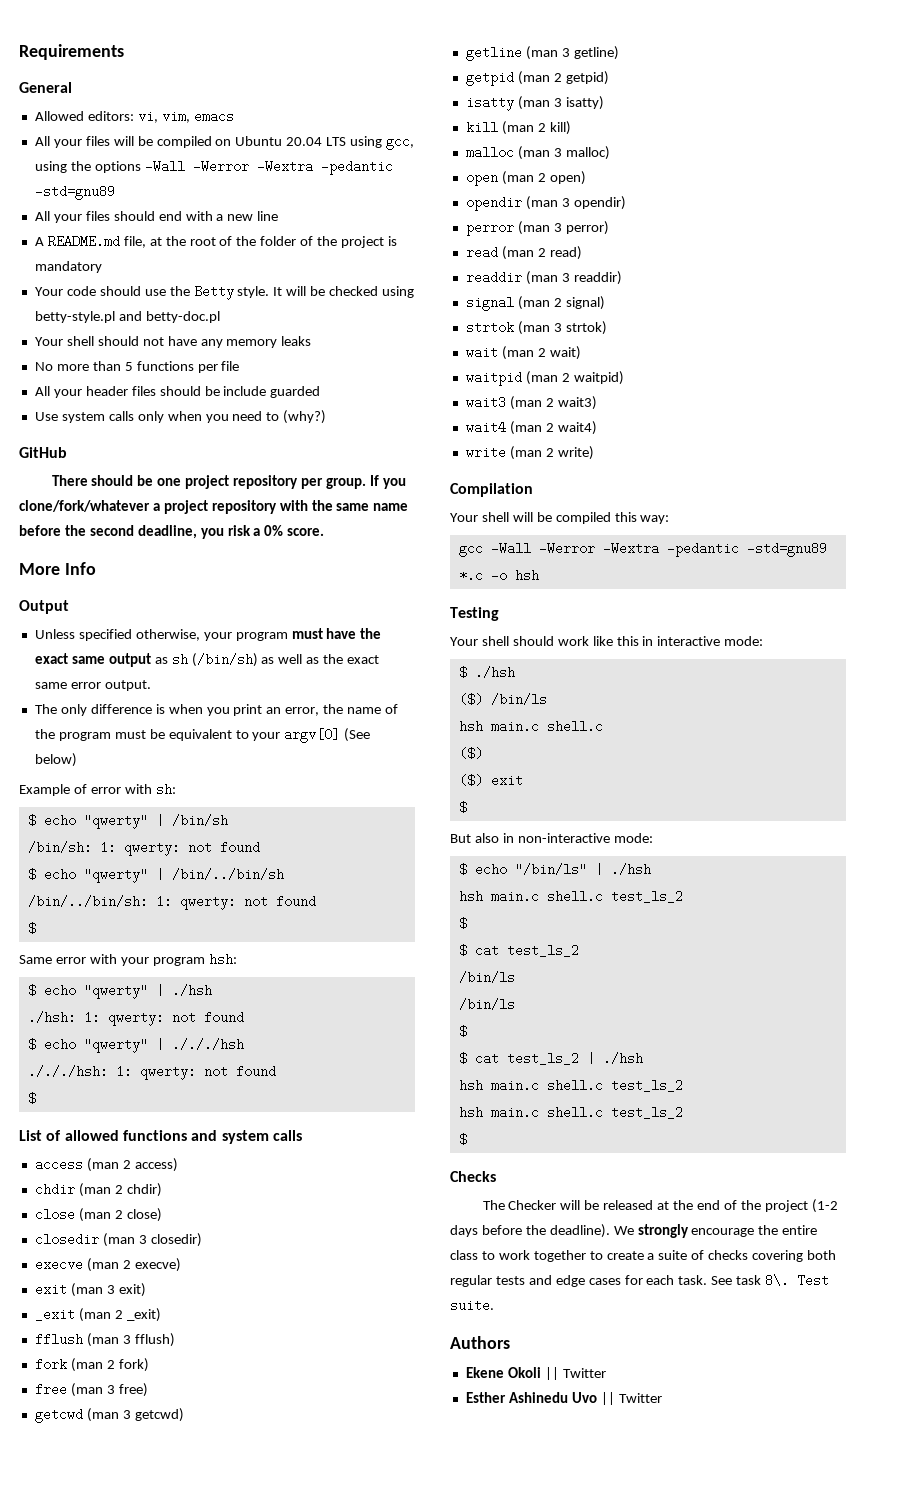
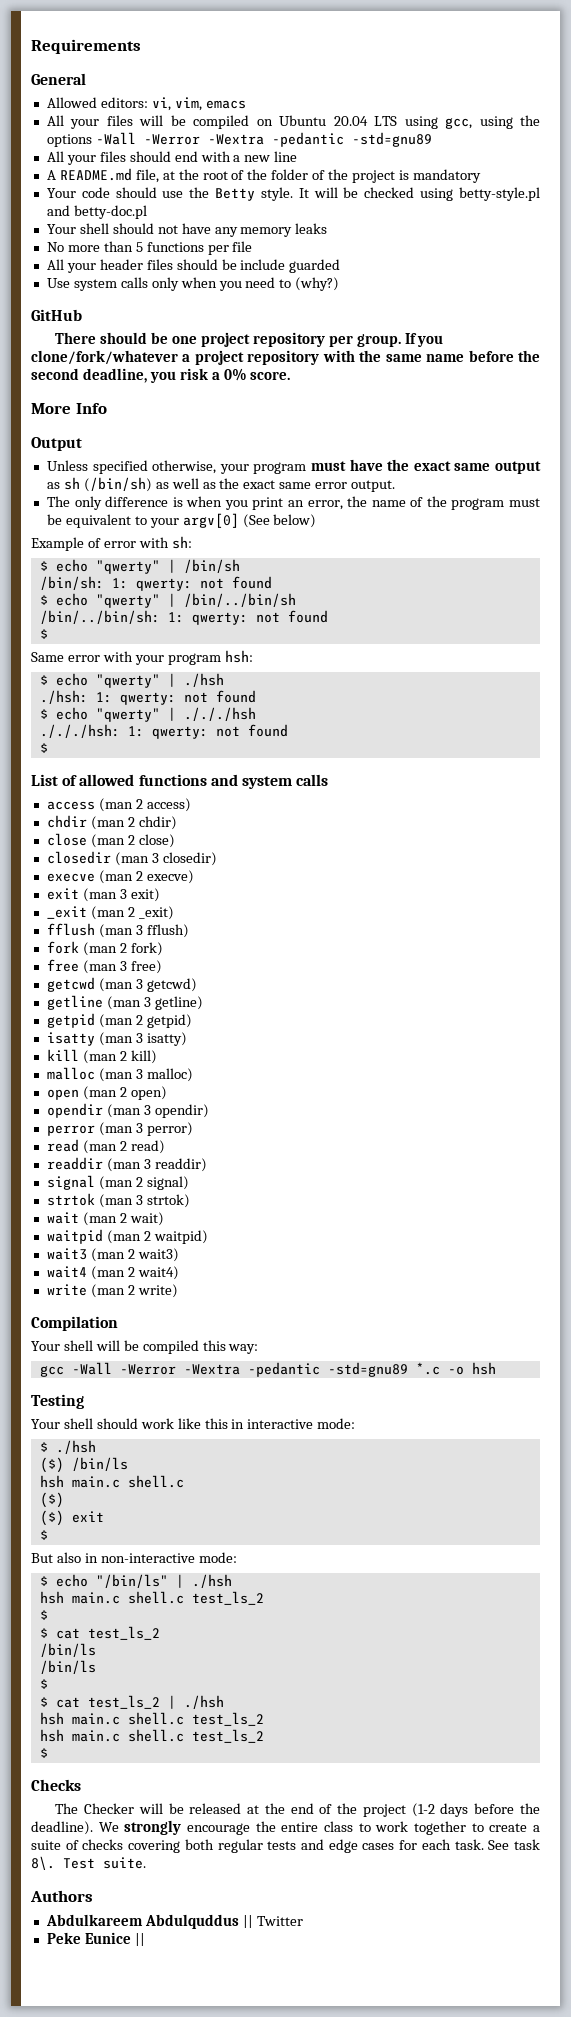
- Ekene Okoli || Twitter
+ Abdulkareem Abdulquddus || Twitter
- Esther Ashinedu Uvo || Twitter
+ Peke Eunice ||

